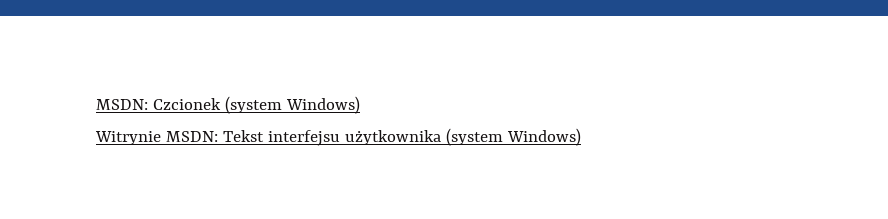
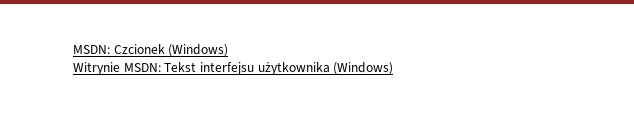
- MSDN: Czcionek (system Windows)
+ MSDN: Czcionek (Windows)
- Witrynie MSDN: Tekst interfejsu użytkownika (system Windows)
+ Witrynie MSDN: Tekst interfejsu użytkownika (Windows)

